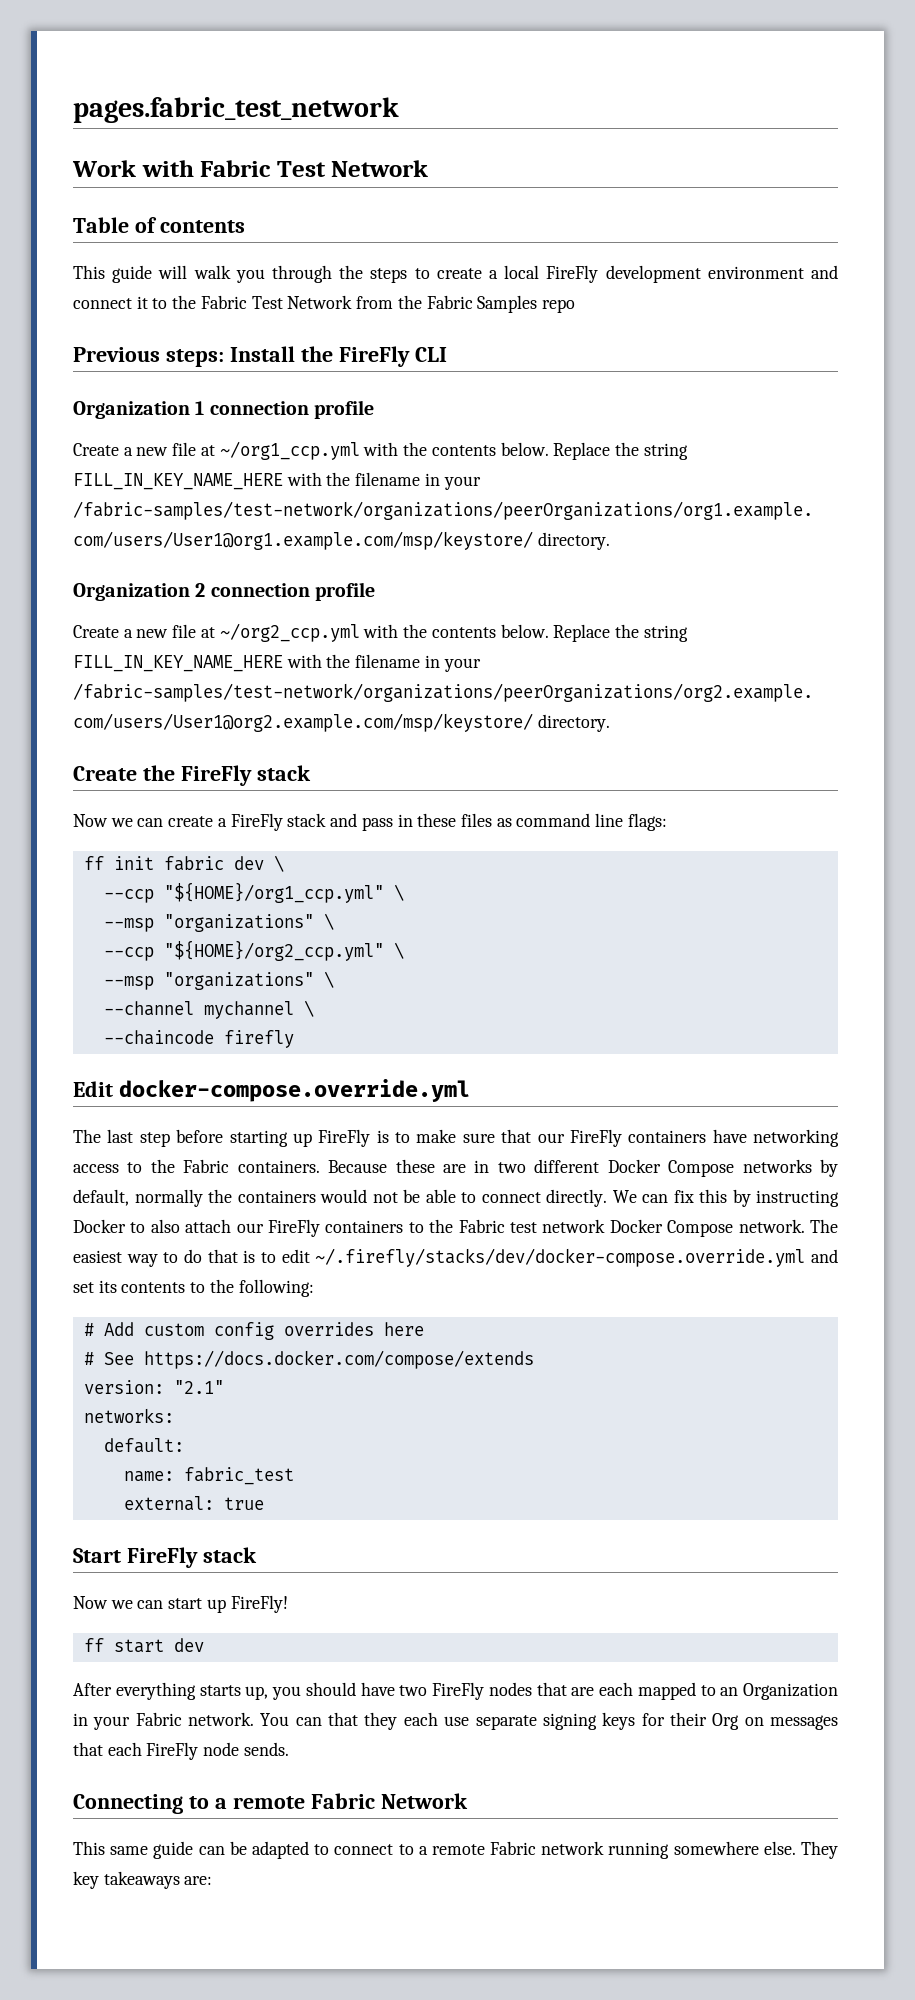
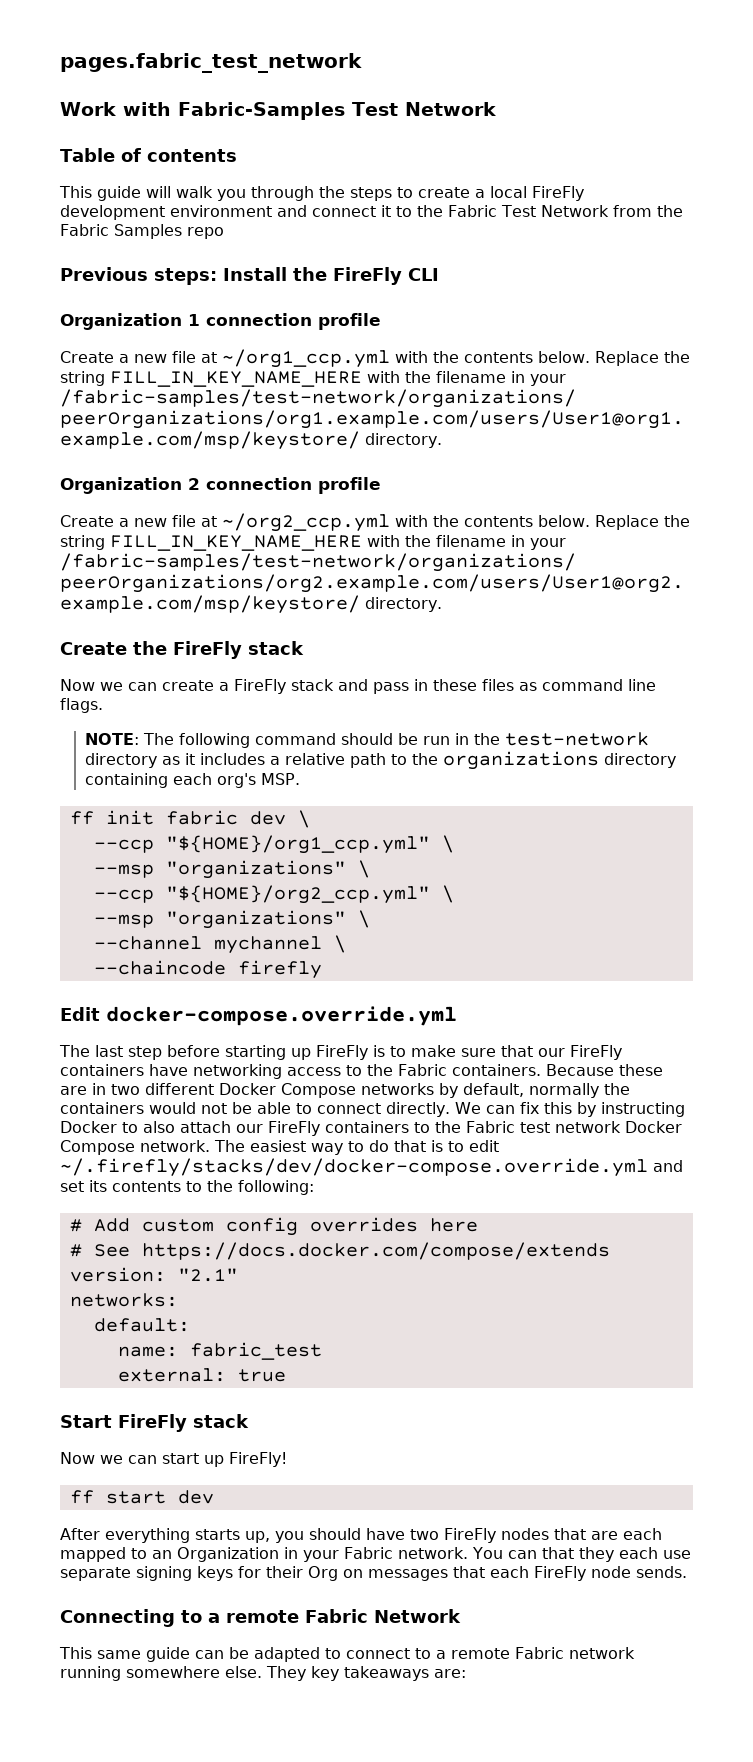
- Work with Fabric Test Network
+ Work with Fabric-Samples Test Network
- Now we can create a FireFly stack and pass in these files as command line flags:
+ Now we can create a FireFly stack and pass in these files as command line flags.
+ NOTE: The following command should be run in the test-network directory as it includes a relative path to the organizations directory containing each org's MSP.

